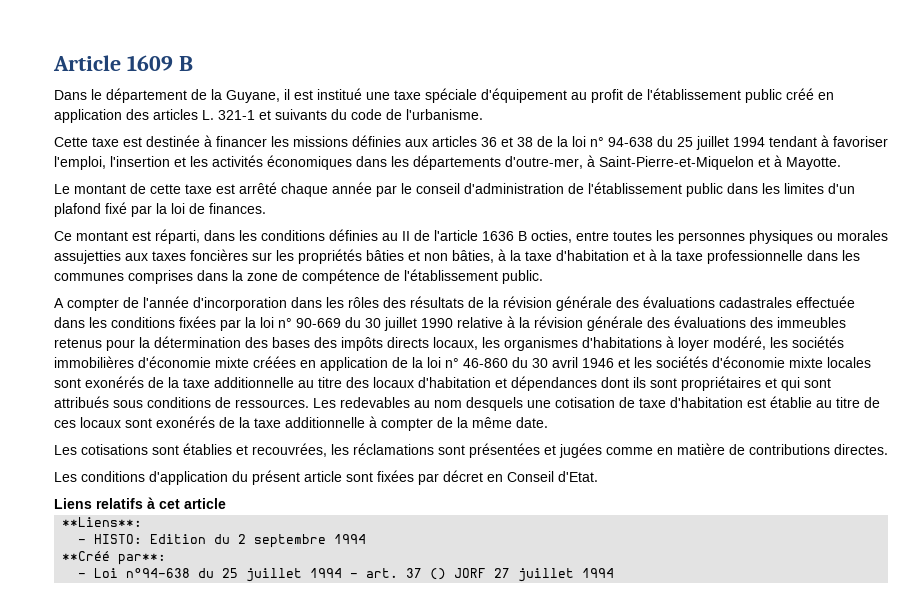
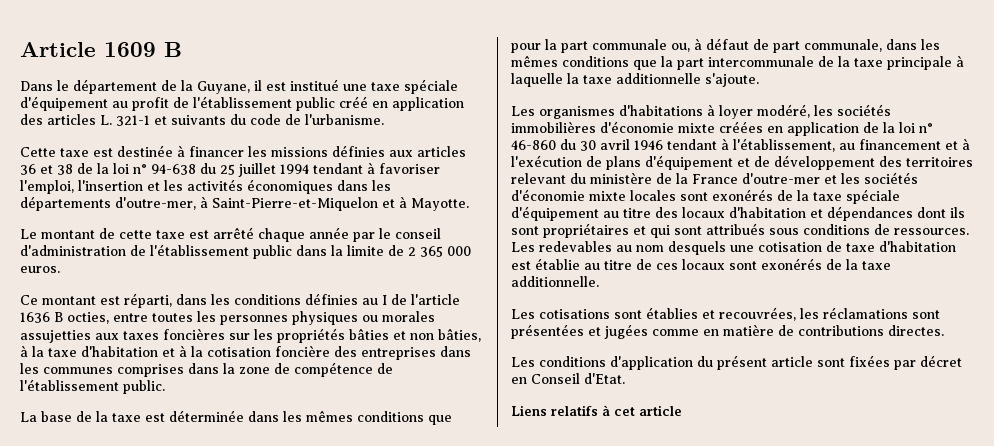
- Le montant de cette taxe est arrêté chaque année par le conseil d'administration de l'établissement public dans les limites d'un plafond fixé par la loi de finances.
+ Le montant de cette taxe est arrêté chaque année par le conseil d'administration de l'établissement public dans la limite de 2 365 000 euros.
- Ce montant est réparti, dans les conditions définies au II de l'article 1636 B octies, entre toutes les personnes physiques ou morales assujetties aux taxes foncières sur les propriétés bâties et non bâties, à la taxe d'habitation et à la taxe professionnelle dans les communes comprises dans la zone de compétence de l'établissement public.
+ Ce montant est réparti, dans les conditions définies au I de l'article 1636 B octies, entre toutes les personnes physiques ou morales assujetties aux taxes foncières sur les propriétés bâties et non bâties, à la taxe d'habitation et à la cotisation foncière des entreprises dans les communes comprises dans la zone de compétence de l'établissement public.
- A compter de l'année d'incorporation dans les rôles des résultats de la révision générale des évaluations cadastrales effectuée dans les conditions fixées par la loi n° 90-669 du 30 juillet 1990 relative à la révision générale des évaluations des immeubles retenus pour la détermination des bases des impôts directs locaux, les organismes d'habitations à loyer modéré, les sociétés immobilières d'économie mixte créées en application de la loi n° 46-860 du 30 avril 1946 et les sociétés d'économie mixte locales sont exonérés de la taxe additionnelle au titre des locaux d'habitation et dépendances dont ils sont propriétaires et qui sont attribués sous conditions de ressources.
+ La base de la taxe est déterminée dans les mêmes conditions que pour la part communale ou, à défaut de part communale, dans les mêmes conditions que la part intercommunale de la taxe principale à laquelle la taxe additionnelle s'ajoute.
+ Les organismes d'habitations à loyer modéré, les sociétés immobilières d'économie mixte créées en application de la loi n° 46-860 du 30 avril 1946 tendant à l'établissement, au financement et à l'exécution de plans d'équipement et de développement des territoires relevant du ministère de la France d'outre-mer et les sociétés d'économie mixte locales sont exonérés de la taxe spéciale d'équipement au titre des locaux d'habitation et dépendances dont ils sont propriétaires et qui sont attribués sous conditions de ressources.
- Les redevables au nom desquels une cotisation de taxe d'habitation est établie au titre de ces locaux sont exonérés de la taxe additionnelle à compter de la même date.
+ Les redevables au nom desquels une cotisation de taxe d'habitation est établie au titre de ces locaux sont exonérés de la taxe additionnelle.
- **Liens**:
- - HISTO: Edition du 2 septembre 1994
- **Créé par**:
- - Loi n°94-638 du 25 juillet 1994 - art. 37 () JORF 27 juillet 1994

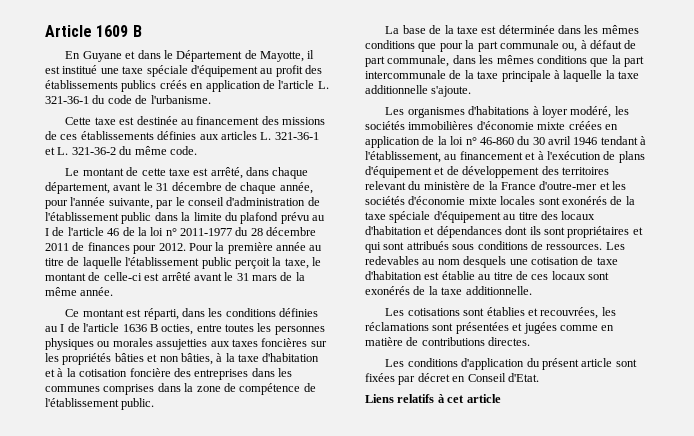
- Dans le département de la Guyane, il est institué une taxe spéciale d'équipement au profit de l'établissement public créé en application des articles L. 321-1 et suivants du code de l'urbanisme.
+ En Guyane et dans le Département de Mayotte, il est institué une taxe spéciale d'équipement au profit des établissements publics créés en application de l'article L. 321-36-1 du code de l'urbanisme.
- Cette taxe est destinée à financer les missions définies aux articles 36 et 38 de la loi n° 94-638 du 25 juillet 1994 tendant à favoriser l'emploi, l'insertion et les activités économiques dans les départements d'outre-mer, à Saint-Pierre-et-Miquelon et à Mayotte.
+ Cette taxe est destinée au financement des missions de ces établissements définies aux articles L. 321-36-1 et L. 321-36-2 du même code.
- Le montant de cette taxe est arrêté chaque année par le conseil d'administration de l'établissement public dans la limite de 2 365 000 euros.
+ Le montant de cette taxe est arrêté, dans chaque département, avant le 31 décembre de chaque année, pour l'année suivante, par le conseil d'administration de l'établissement public dans la limite du plafond prévu au I de l'article 46 de la loi n° 2011-1977 du 28 décembre 2011 de finances pour 2012. Pour la première année au titre de laquelle l'établissement public perçoit la taxe, le montant de celle-ci est arrêté avant le 31 mars de la même année.

